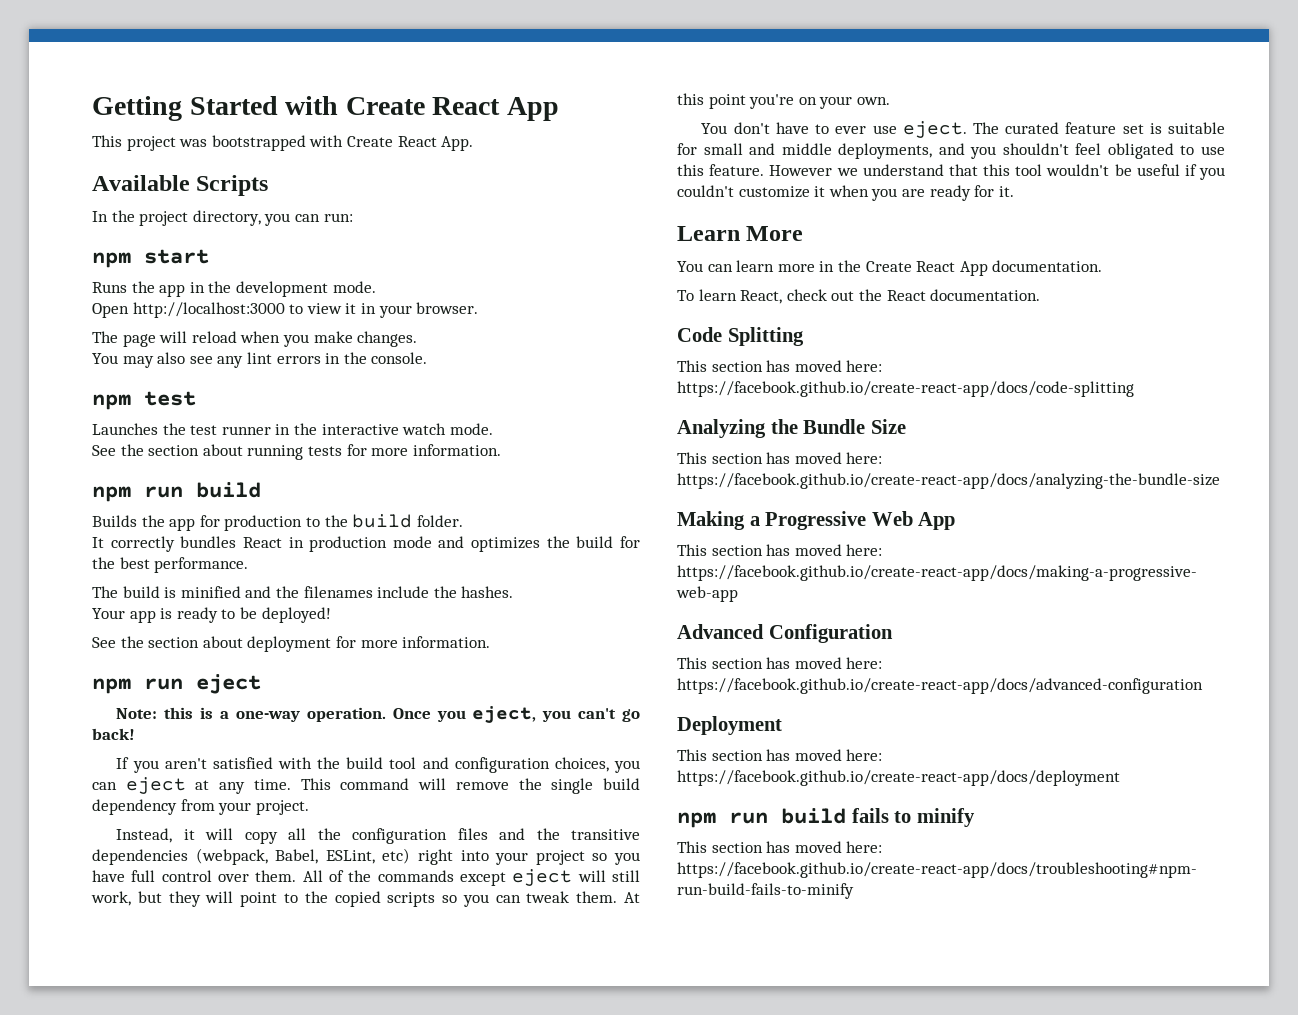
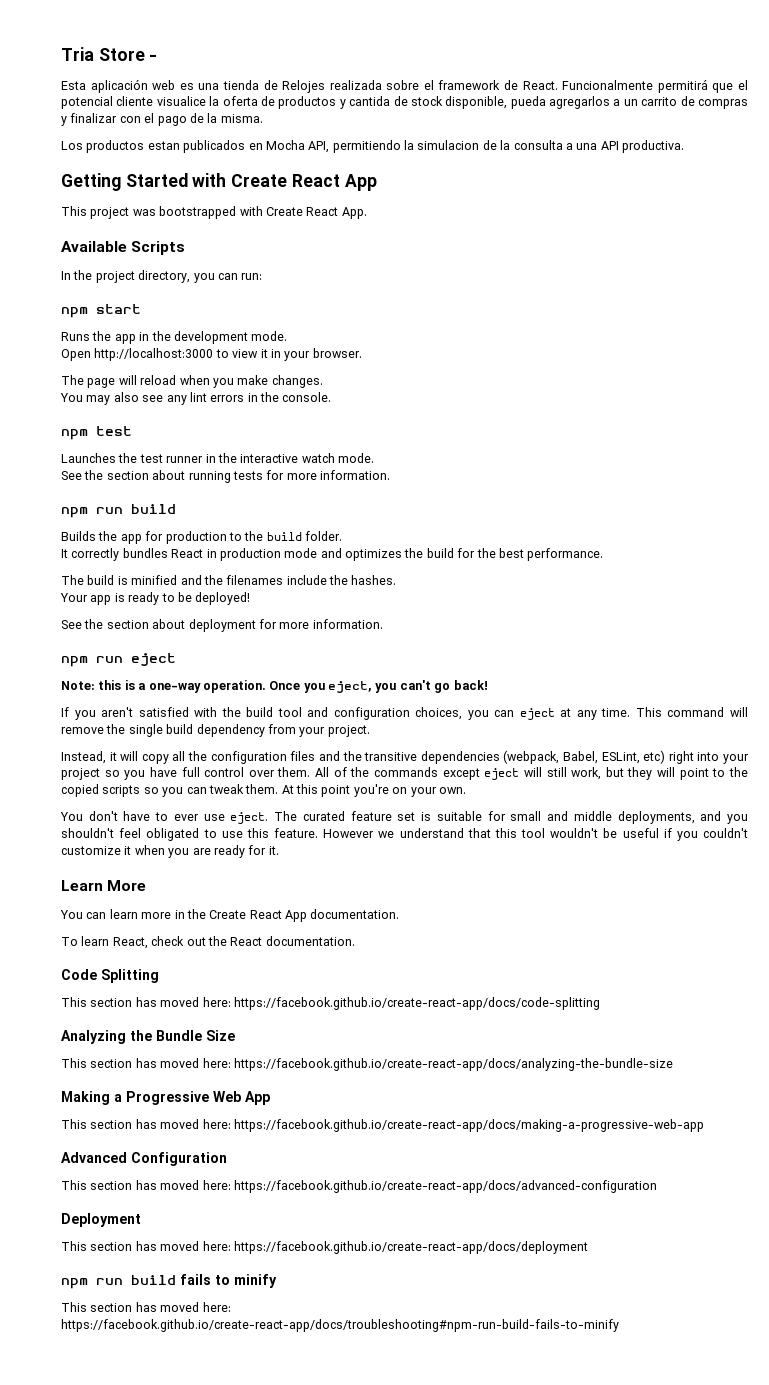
+ Tria Store -
+ Esta aplicación web es una tienda de Relojes realizada sobre el framework de React. Funcionalmente permitirá que el potencial cliente visualice la oferta de productos y cantida de stock disponible, pueda agregarlos a un carrito de compras y finalizar con el pago de la misma.
+ Los productos estan publicados en Mocha API, permitiendo la simulacion de la consulta a una API productiva.

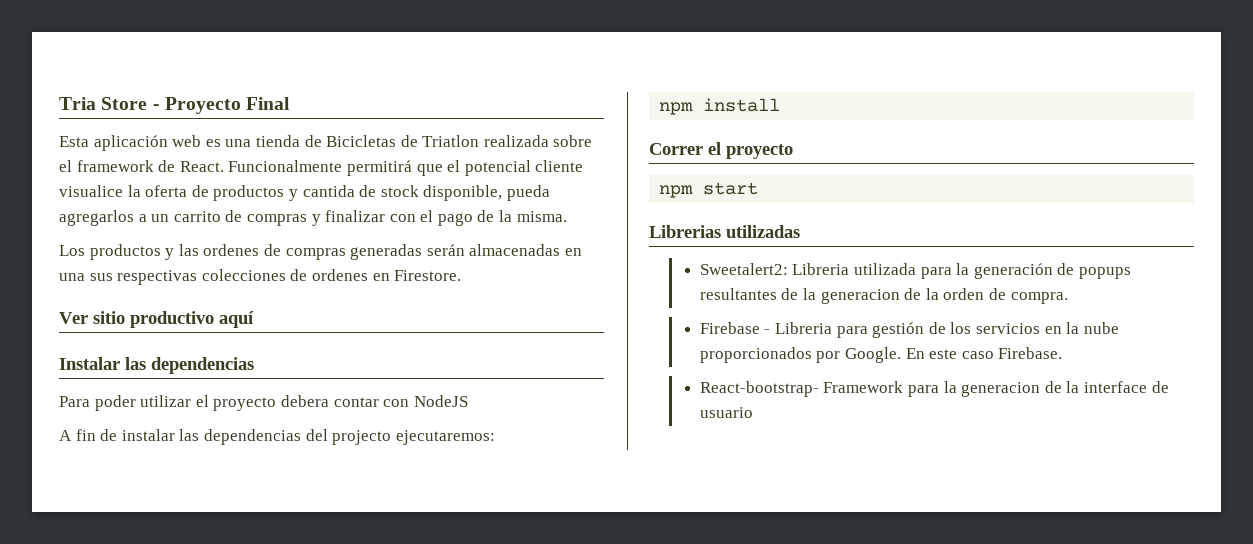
- Tria Store -
+ Tria Store - Proyecto Final
- Esta aplicación web es una tienda de Relojes realizada sobre el framework de React.
+ Esta aplicación web es una tienda de Bicicletas de Triatlon realizada sobre el framework de React.
- Los productos estan publicados en Mocha API, permitiendo la simulacion de la consulta a una API productiva.
- Getting Started with Create React App
- This project was bootstrapped with Create React App.
- Available Scripts
- In the project directory, you can run:
+ Los productos y las ordenes de compras generadas serán almacenadas en una sus respectivas colecciones de ordenes en Firestore.
+ Ver sitio productivo aquí
+ Instalar las dependencias
+ Para poder utilizar el proyecto debera contar con NodeJS
+ A fin de instalar las dependencias del projecto ejecutaremos:
+ npm install
+ Correr el proyecto
  npm start
- Runs the app in the development mode.
- Open http://localhost:3000 to view it in your browser.
- The page will reload when you make changes.
- You may also see any lint errors in the console.
- npm test
- Launches the test runner in the interactive watch mode.
- See the section about running tests for more information.
- npm run build
- Builds the app for production to the build folder.
- It correctly bundles React in production mode and optimizes the build for the best performance.
- The build is minified and the filenames include the hashes.
- Your app is ready to be deployed!
- See the section about deployment for more information.
- npm run eject
- Note: this is a one-way operation. Once you eject, you can't go back!
- If you aren't satisfied with the build tool and configuration choices, you can eject at any time. This command will remove the single build dependency from your project.
- Instead, it will copy all the configuration files and the transitive dependencies (webpack, Babel, ESLint, etc) right into your project so you have full control over them. All of the commands except eject will still work, but they will point to the copied scripts so you can tweak them. At this point you're on your own.
- You don't have to ever use eject. The curated feature set is suitable for small and middle deployments, and you shouldn't feel obligated to use this feature. However we understand that this tool wouldn't be useful if you couldn't customize it when you are ready for it.
- Learn More
- You can learn more in the Create React App documentation.
- To learn React, check out the React documentation.
- Code Splitting
- This section has moved here: https://facebook.github.io/create-react-app/docs/code-splitting
- Analyzing the Bundle Size
- This section has moved here: https://facebook.github.io/create-react-app/docs/analyzing-the-bundle-size
- Making a Progressive Web App
- This section has moved here: https://facebook.github.io/create-react-app/docs/making-a-progressive-web-app
- Advanced Configuration
- This section has moved here: https://facebook.github.io/create-react-app/docs/advanced-configuration
- Deployment
- This section has moved here: https://facebook.github.io/create-react-app/docs/deployment
- npm run build fails to minify
- This section has moved here: https://facebook.github.io/create-react-app/docs/troubleshooting#npm-run-build-fails-to-minify
+ Librerias utilizadas
+ Sweetalert2: Libreria utilizada para la generación de popups resultantes de la generacion de la orden de compra.
+ Firebase - Libreria para gestión de los servicios en la nube proporcionados por Google. En este caso Firebase.
+ React-bootstrap- Framework para la generacion de la interface de usuario

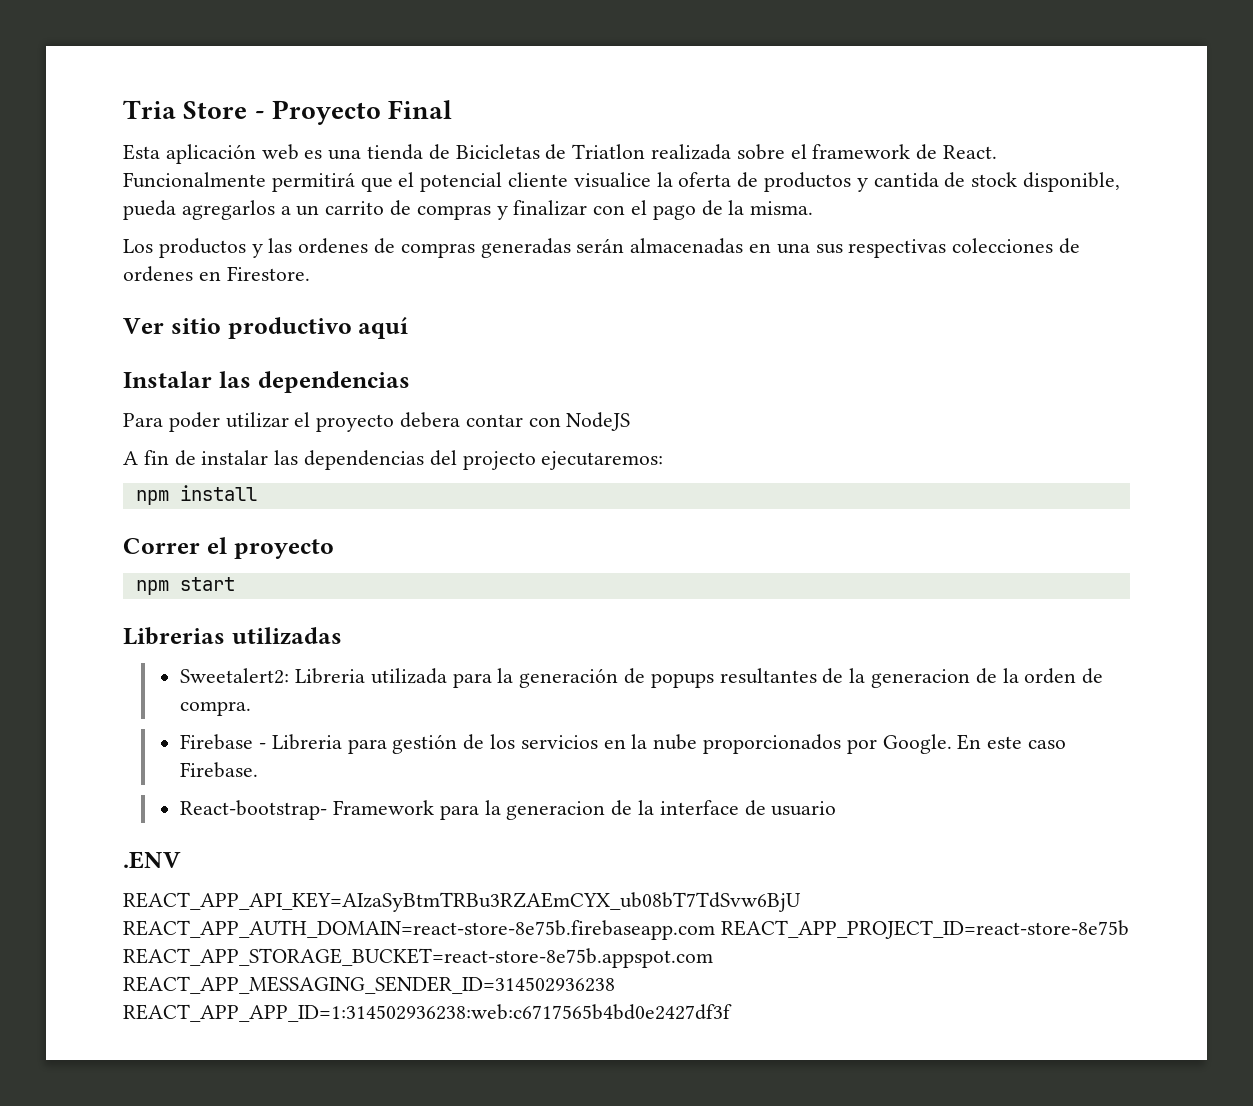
+ .ENV
+ REACT_APP_API_KEY=AIzaSyBtmTRBu3RZAEmCYX_ub08bT7TdSvw6BjU REACT_APP_AUTH_DOMAIN=react-store-8e75b.firebaseapp.com REACT_APP_PROJECT_ID=react-store-8e75b REACT_APP_STORAGE_BUCKET=react-store-8e75b.appspot.com REACT_APP_MESSAGING_SENDER_ID=314502936238 REACT_APP_APP_ID=1:314502936238:web:c6717565b4bd0e2427df3f

